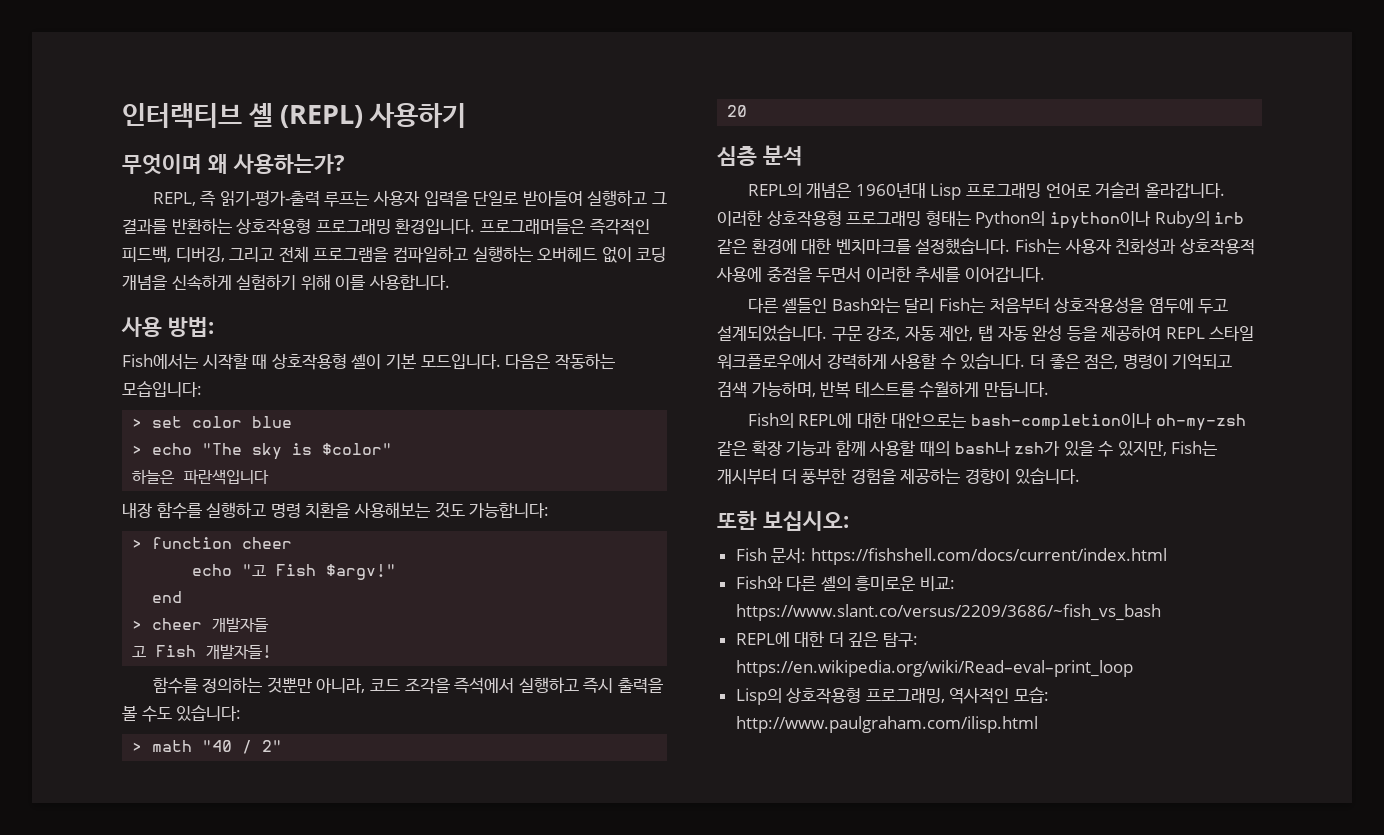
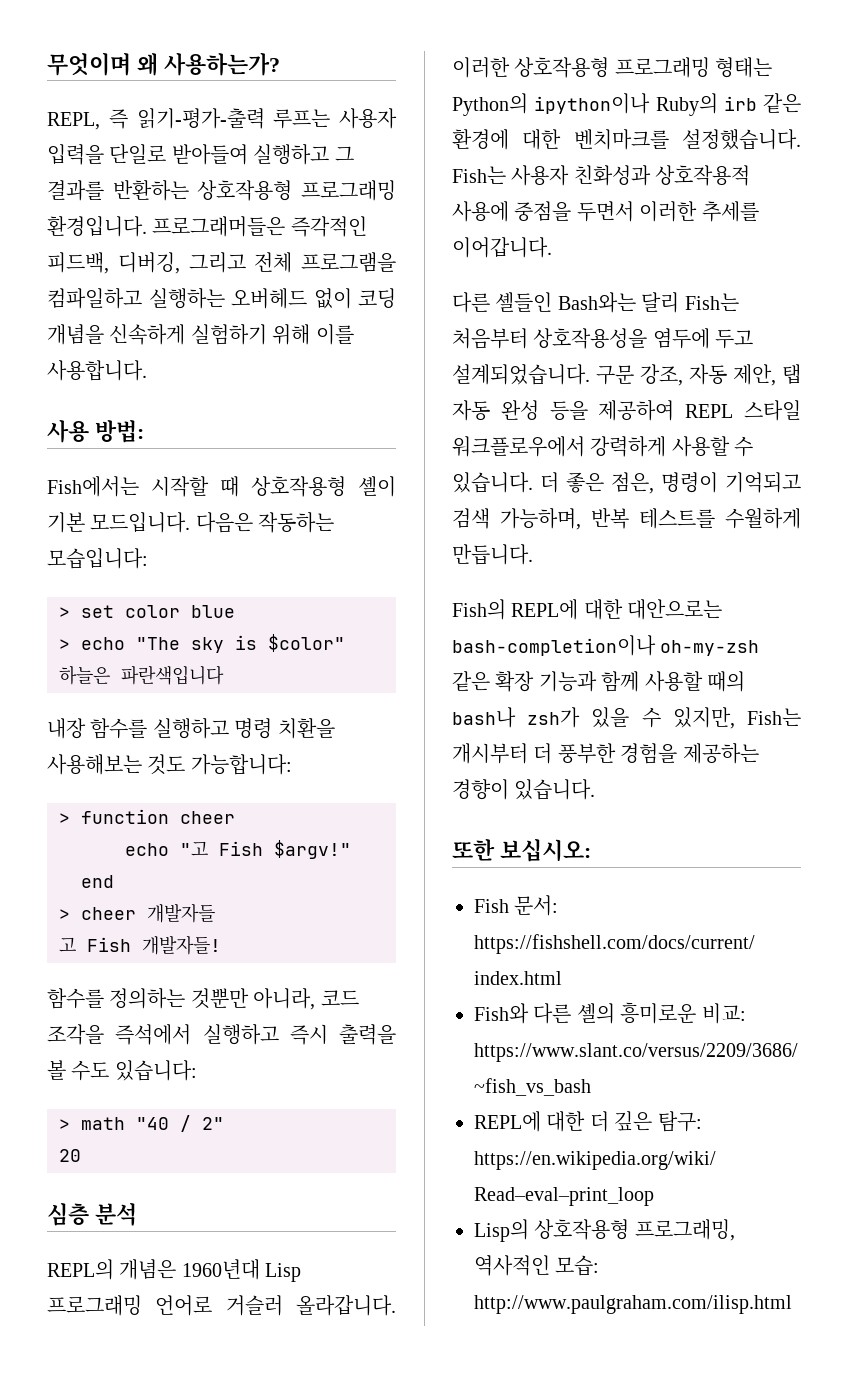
- 인터랙티브 셸 (REPL) 사용하기

